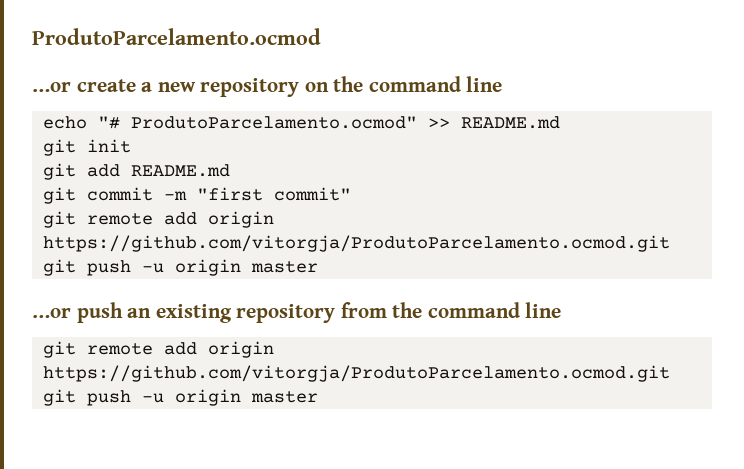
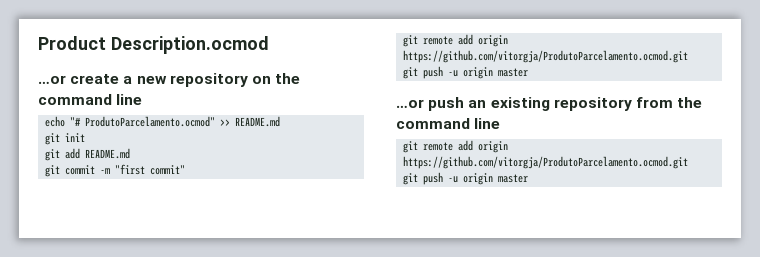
- ProdutoParcelamento.ocmod
+ Product Description.ocmod

